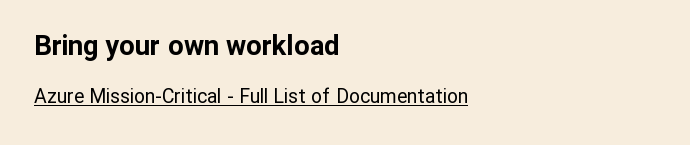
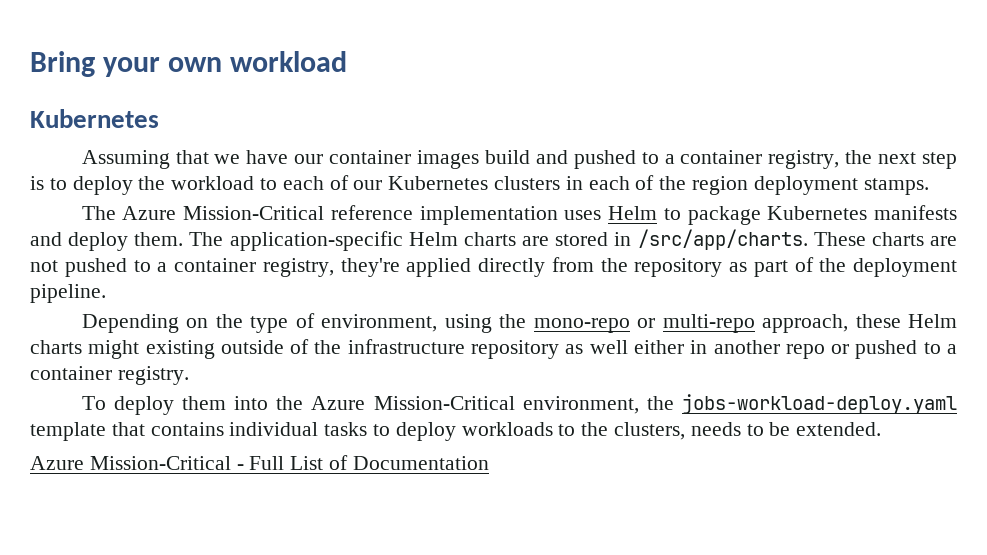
  Bring your own workload
+ Kubernetes
+ Assuming that we have our container images build and pushed to a container registry, the next step is to deploy the workload to each of our Kubernetes clusters in each of the region deployment stamps.
+ The Azure Mission-Critical reference implementation uses Helm to package Kubernetes manifests and deploy them. The application-specific Helm charts are stored in /src/app/charts. These charts are not pushed to a container registry, they're applied directly from the repository as part of the deployment pipeline.
+ Depending on the type of environment, using the mono-repo or multi-repo approach, these Helm charts might existing outside of the infrastructure repository as well either in another repo or pushed to a container registry.
+ To deploy them into the Azure Mission-Critical environment, the jobs-workload-deploy.yaml template that contains individual tasks to deploy workloads to the clusters, needs to be extended.

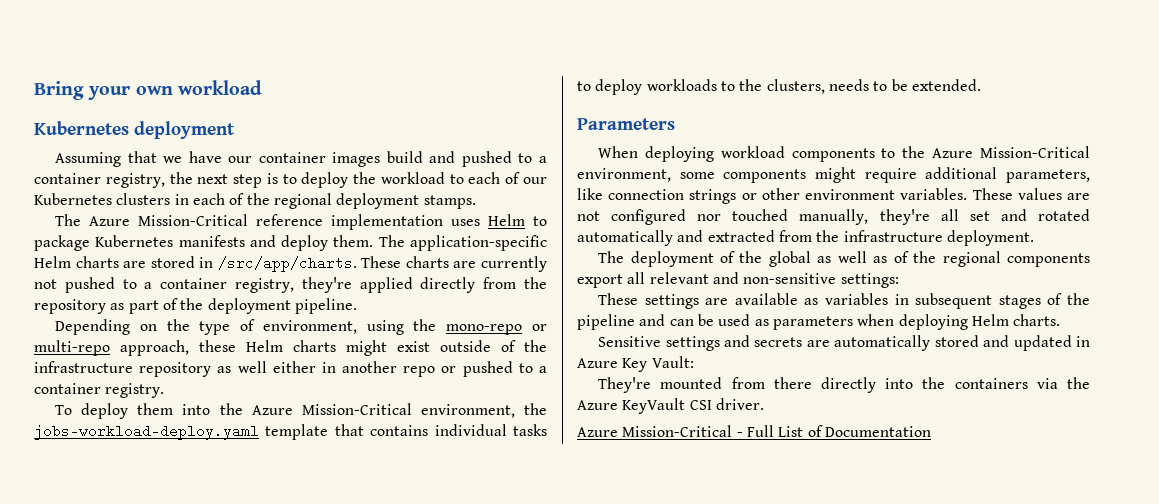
  Bring your own workload
- Kubernetes
+ Kubernetes deployment
- Assuming that we have our container images build and pushed to a container registry, the next step is to deploy the workload to each of our Kubernetes clusters in each of the region deployment stamps.
+ Assuming that we have our container images build and pushed to a container registry, the next step is to deploy the workload to each of our Kubernetes clusters in each of the regional deployment stamps.
- These charts are not pushed to a container registry, they're applied directly from the repository as part of the deployment pipeline.
+ These charts are currently not pushed to a container registry, they're applied directly from the repository as part of the deployment pipeline.
- Depending on the type of environment, using the mono-repo or multi-repo approach, these Helm charts might existing outside of the infrastructure repository as well either in another repo or pushed to a container registry.
+ Depending on the type of environment, using the mono-repo or multi-repo approach, these Helm charts might exist outside of the infrastructure repository as well either in another repo or pushed to a container registry.
+ Parameters
+ When deploying workload components to the Azure Mission-Critical environment, some components might require additional parameters, like connection strings or other environment variables. These values are not configured nor touched manually, they're all set and rotated automatically and extracted from the infrastructure deployment.
+ The deployment of the global as well as of the regional components export all relevant and non-sensitive settings:
+ These settings are available as variables in subsequent stages of the pipeline and can be used as parameters when deploying Helm charts.
+ Sensitive settings and secrets are automatically stored and updated in Azure Key Vault:
+ They're mounted from there directly into the containers via the Azure KeyVault CSI driver.

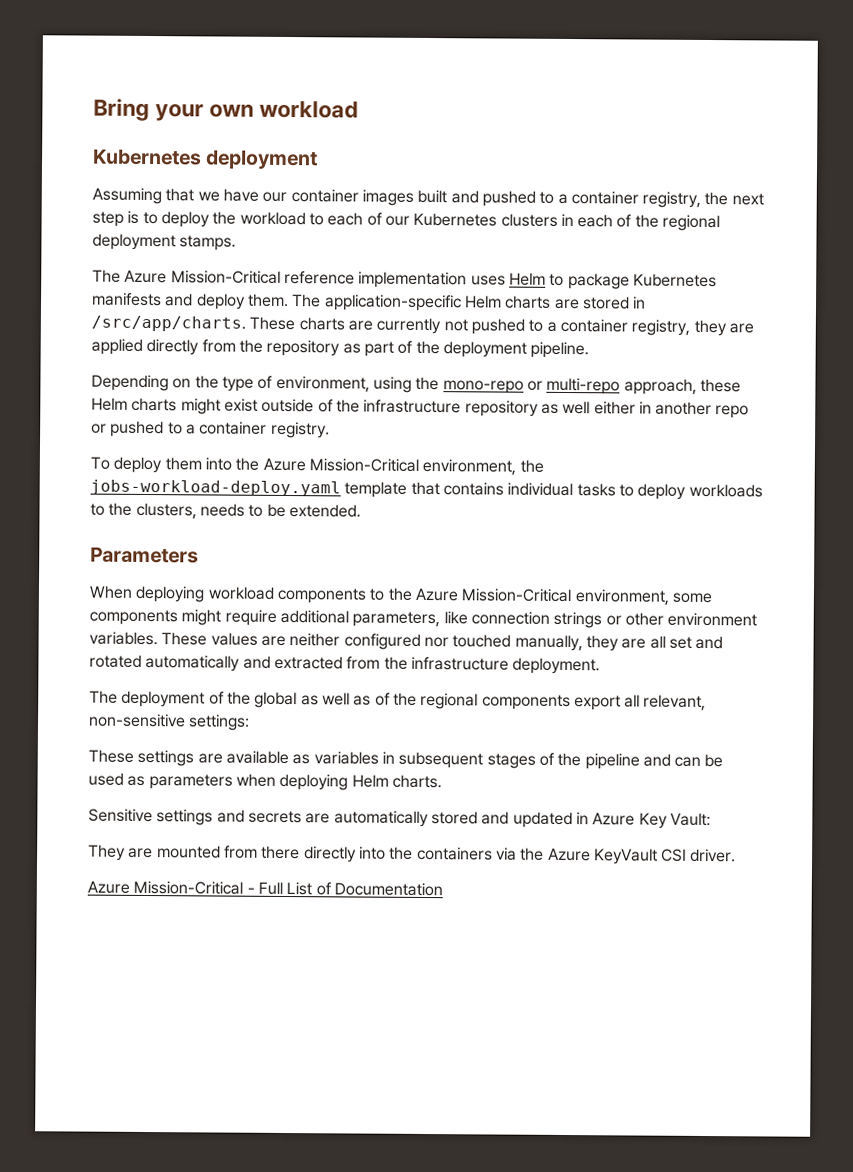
- Assuming that we have our container images build and pushed to a container registry, the next step is to deploy the workload to each of our Kubernetes clusters in each of the regional deployment stamps.
+ Assuming that we have our container images built and pushed to a container registry, the next step is to deploy the workload to each of our Kubernetes clusters in each of the regional deployment stamps.
- These charts are currently not pushed to a container registry, they're applied directly from the repository as part of the deployment pipeline.
+ These charts are currently not pushed to a container registry, they are applied directly from the repository as part of the deployment pipeline.
- These values are not configured nor touched manually, they're all set and rotated automatically and extracted from the infrastructure deployment.
+ These values are neither configured nor touched manually, they are all set and rotated automatically and extracted from the infrastructure deployment.
- The deployment of the global as well as of the regional components export all relevant and non-sensitive settings:
+ The deployment of the global as well as of the regional components export all relevant, non-sensitive settings:
- They're mounted from there directly into the containers via the Azure KeyVault CSI driver.
+ They are mounted from there directly into the containers via the Azure KeyVault CSI driver.

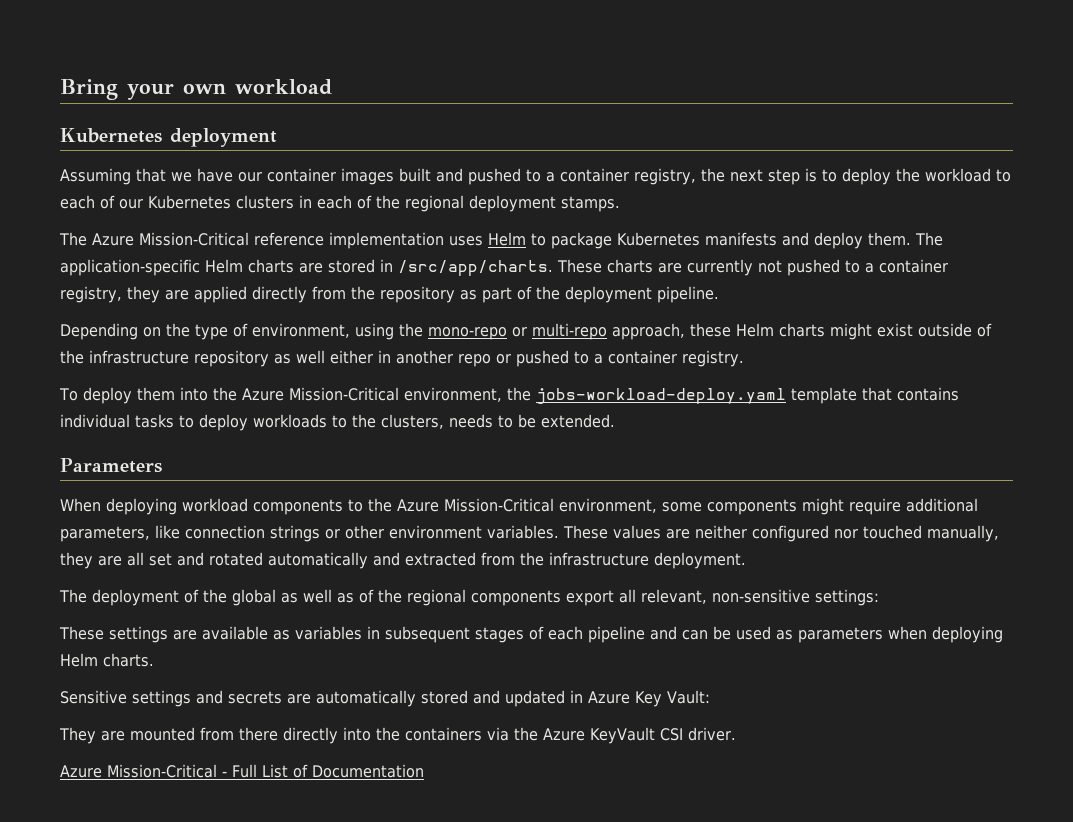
- These settings are available as variables in subsequent stages of the pipeline and can be used as parameters when deploying Helm charts.
+ These settings are available as variables in subsequent stages of each pipeline and can be used as parameters when deploying Helm charts.

